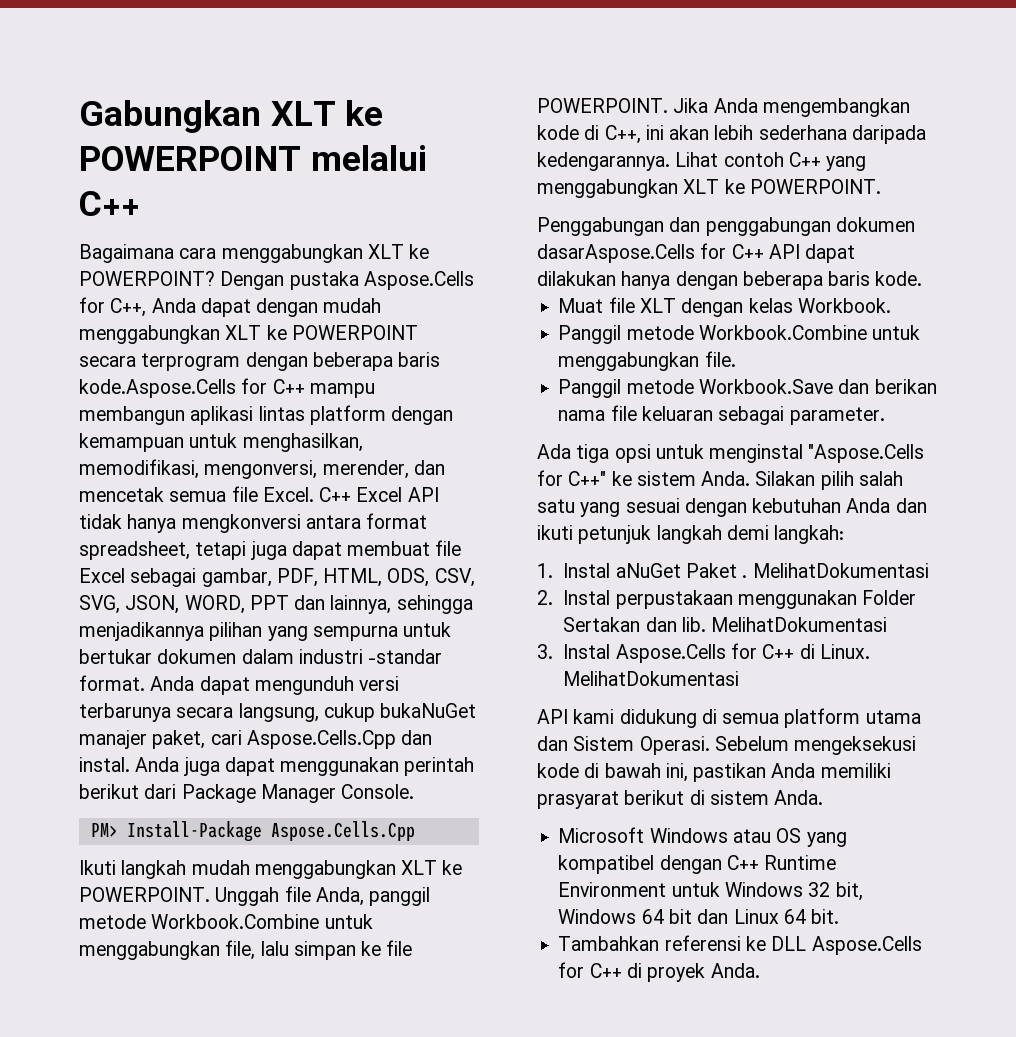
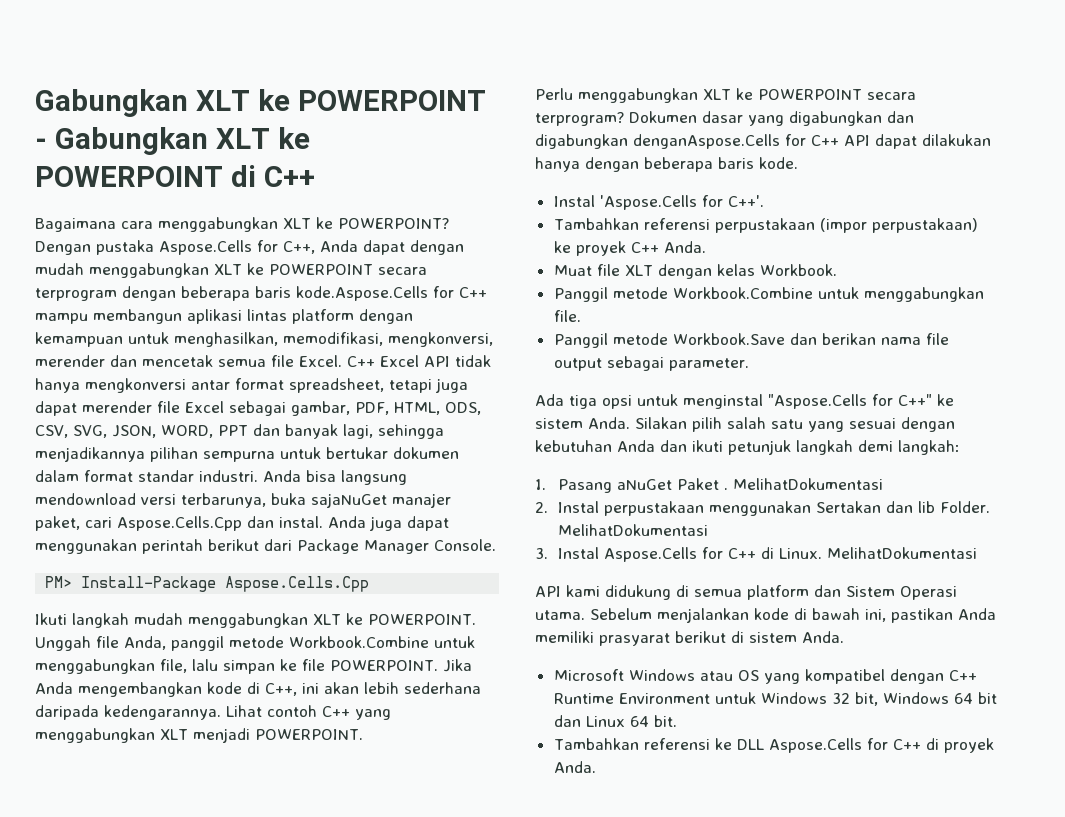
- Gabungkan XLT ke POWERPOINT melalui C++
+ Gabungkan XLT ke POWERPOINT - Gabungkan XLT ke POWERPOINT di C++
- Dengan pustaka Aspose.Cells for C++, Anda dapat dengan mudah menggabungkan XLT ke POWERPOINT secara terprogram dengan beberapa baris kode.Aspose.Cells for C++ mampu membangun aplikasi lintas platform dengan kemampuan untuk menghasilkan, memodifikasi, mengonversi, merender, dan mencetak semua file Excel.
+ Dengan pustaka Aspose.Cells for C++, Anda dapat dengan mudah menggabungkan XLT ke POWERPOINT secara terprogram dengan beberapa baris kode.Aspose.Cells for C++ mampu membangun aplikasi lintas platform dengan kemampuan untuk menghasilkan, memodifikasi, mengkonversi, merender dan mencetak semua file Excel.
- C++ Excel API tidak hanya mengkonversi antara format spreadsheet, tetapi juga dapat membuat file Excel sebagai gambar, PDF, HTML, ODS, CSV, SVG, JSON, WORD, PPT dan lainnya, sehingga menjadikannya pilihan yang sempurna untuk bertukar dokumen dalam industri -standar format. Anda dapat mengunduh versi terbarunya secara langsung, cukup bukaNuGet manajer paket, cari Aspose.Cells.Cpp dan instal.
+ C++ Excel API tidak hanya mengkonversi antar format spreadsheet, tetapi juga dapat merender file Excel sebagai gambar, PDF, HTML, ODS, CSV, SVG, JSON, WORD, PPT dan banyak lagi, sehingga menjadikannya pilihan sempurna untuk bertukar dokumen dalam format standar industri. Anda bisa langsung mendownload versi terbarunya, buka sajaNuGet manajer paket, cari Aspose.Cells.Cpp dan instal.
- Lihat contoh C++ yang menggabungkan XLT ke POWERPOINT.
+ Lihat contoh C++ yang menggabungkan XLT menjadi POWERPOINT.
- Penggabungan dan penggabungan dokumen dasarAspose.Cells for C++ API dapat dilakukan hanya dengan beberapa baris kode.
+ Perlu menggabungkan XLT ke POWERPOINT secara terprogram? Dokumen dasar yang digabungkan dan digabungkan denganAspose.Cells for C++ API dapat dilakukan hanya dengan beberapa baris kode.
+ Instal 'Aspose.Cells for C++'.
+ Tambahkan referensi perpustakaan (impor perpustakaan) ke proyek C++ Anda.
- Panggil metode Workbook.Save dan berikan nama file keluaran sebagai parameter.
+ Panggil metode Workbook.Save dan berikan nama file output sebagai parameter.
- 1. Instal aNuGet Paket .
+ 1. Pasang aNuGet Paket .
- 2. Instal perpustakaan menggunakan Folder Sertakan dan lib.
+ 2. Instal perpustakaan menggunakan Sertakan dan lib Folder.
- API kami didukung di semua platform utama dan Sistem Operasi. Sebelum mengeksekusi kode di bawah ini, pastikan Anda memiliki prasyarat berikut di sistem Anda.
+ API kami didukung di semua platform dan Sistem Operasi utama. Sebelum menjalankan kode di bawah ini, pastikan Anda memiliki prasyarat berikut di sistem Anda.

